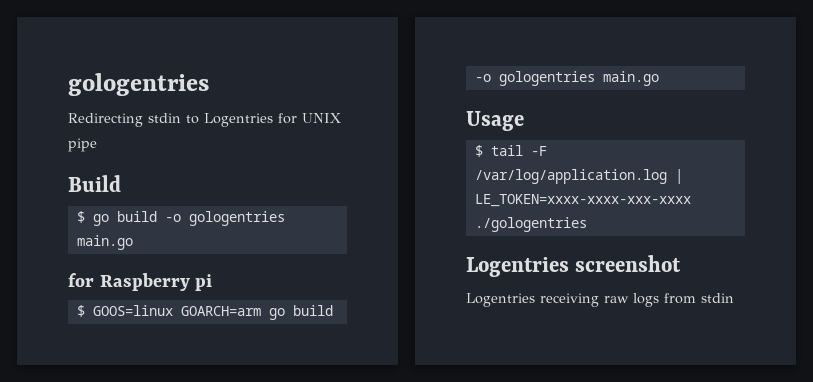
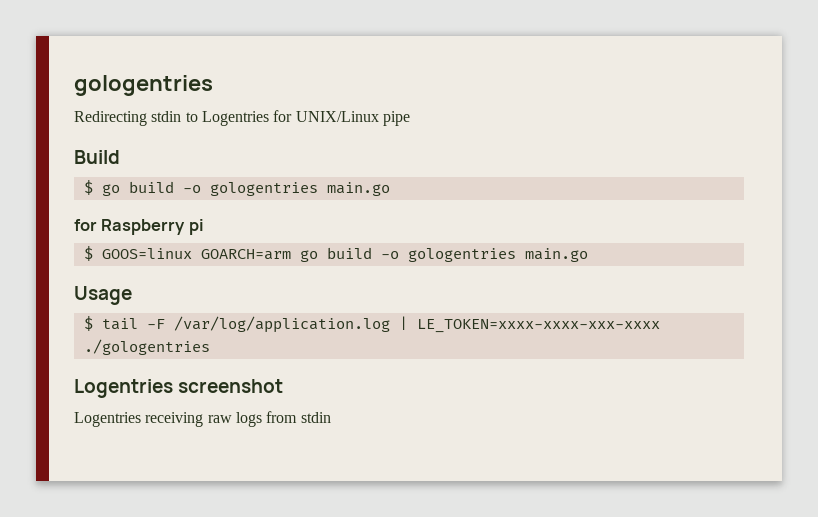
- Redirecting stdin to Logentries for UNIX pipe
+ Redirecting stdin to Logentries for UNIX/Linux pipe

